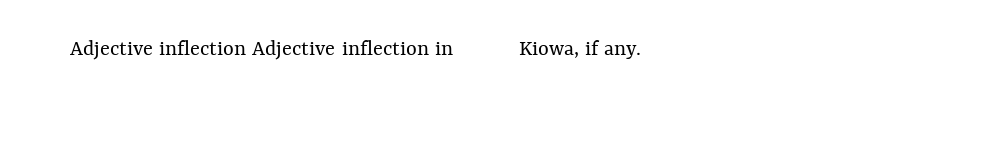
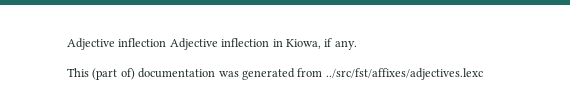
+ This (part of) documentation was generated from ../src/fst/affixes/adjectives.lexc

